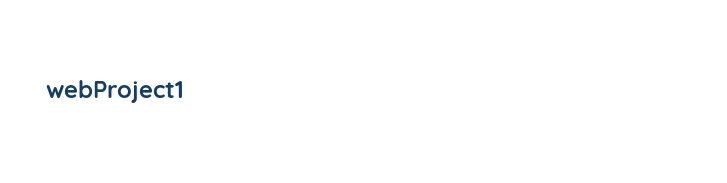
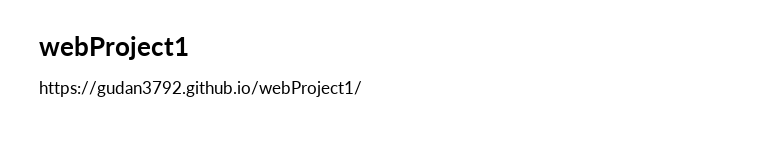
+ https://gudan3792.github.io/webProject1/

